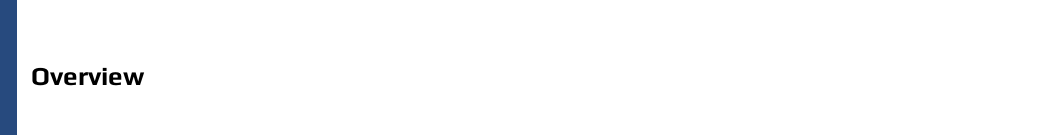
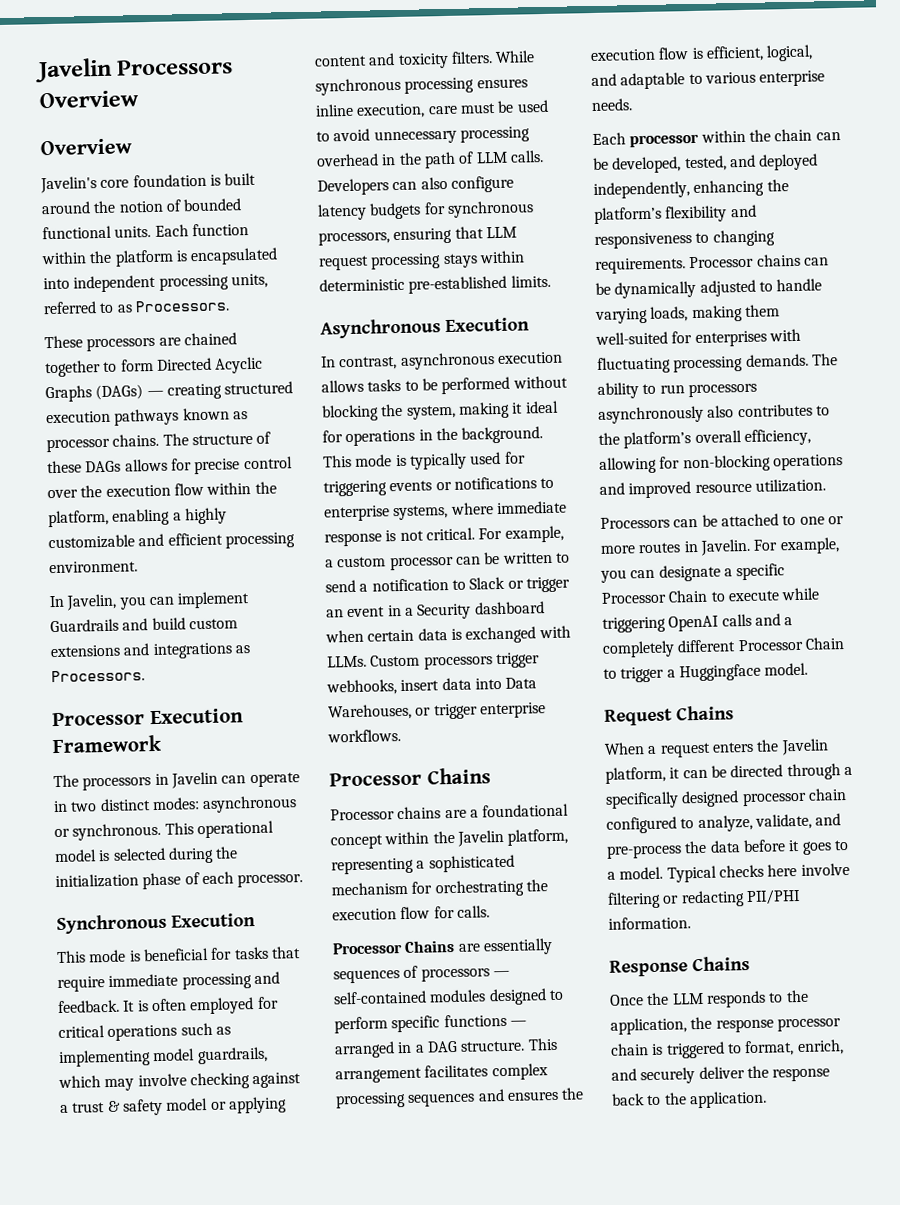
+ Javelin Processors Overview
  Overview
+ Javelin's core foundation is built around the notion of bounded functional units. Each function within the platform is encapsulated into independent processing units, referred to as Processors.
+ These processors are chained together to form Directed Acyclic Graphs (DAGs) — creating structured execution pathways known as processor chains. The structure of these DAGs allows for precise control over the execution flow within the platform, enabling a highly customizable and efficient processing environment.
+ In Javelin, you can implement Guardrails and build custom extensions and integrations as Processors.
+ Processor Execution Framework
+ The processors in Javelin can operate in two distinct modes: asynchronous or synchronous. This operational model is selected during the initialization phase of each processor.
+ Synchronous Execution
+ This mode is beneficial for tasks that require immediate processing and feedback. It is often employed for critical operations such as implementing model guardrails, which may involve checking against a trust & safety model or applying content and toxicity filters. While synchronous processing ensures inline execution, care must be used to avoid unnecessary processing overhead in the path of LLM calls. Developers can also configure latency budgets for synchronous processors, ensuring that LLM request processing stays within deterministic pre-established limits.
+ Asynchronous Execution
+ In contrast, asynchronous execution allows tasks to be performed without blocking the system, making it ideal for operations in the background. This mode is typically used for triggering events or notifications to enterprise systems, where immediate response is not critical. For example, a custom processor can be written to send a notification to Slack or trigger an event in a Security dashboard when certain data is exchanged with LLMs. Custom processors trigger webhooks, insert data into Data Warehouses, or trigger enterprise workflows.
+ Processor Chains
+ Processor chains are a foundational concept within the Javelin platform, representing a sophisticated mechanism for orchestrating the execution flow for calls.
+ Processor Chains are essentially sequences of processors — self-contained modules designed to perform specific functions — arranged in a DAG structure. This arrangement facilitates complex processing sequences and ensures the execution flow is efficient, logical, and adaptable to various enterprise needs.
+ Each processor within the chain can be developed, tested, and deployed independently, enhancing the platform’s flexibility and responsiveness to changing requirements. Processor chains can be dynamically adjusted to handle varying loads, making them well-suited for enterprises with fluctuating processing demands. The ability to run processors asynchronously also contributes to the platform’s overall efficiency, allowing for non-blocking operations and improved resource utilization.
+ Processors can be attached to one or more routes in Javelin. For example, you can designate a specific Processor Chain to execute while triggering OpenAI calls and a completely different Processor Chain to trigger a Huggingface model.
+ Request Chains
+ When a request enters the Javelin platform, it can be directed through a specifically designed processor chain configured to analyze, validate, and pre-process the data before it goes to a model. Typical checks here involve filtering or redacting PII/PHI information.
+ Response Chains
+ Once the LLM responds to the application, the response processor chain is triggered to format, enrich, and securely deliver the response back to the application.

